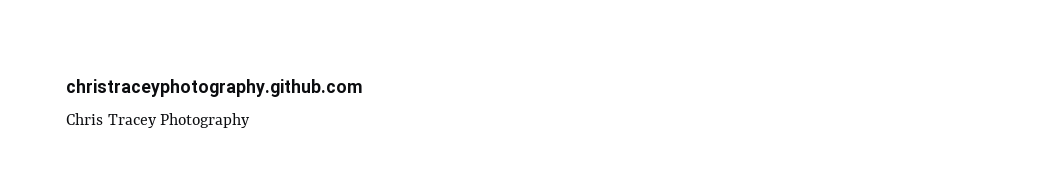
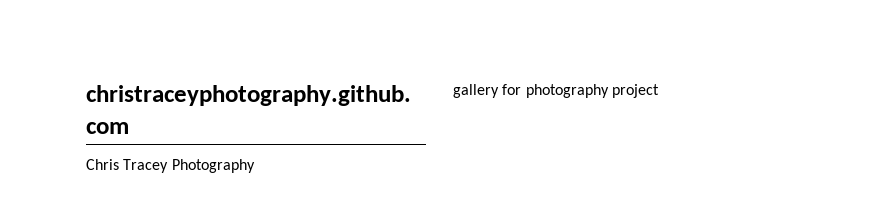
+ gallery for photography project

